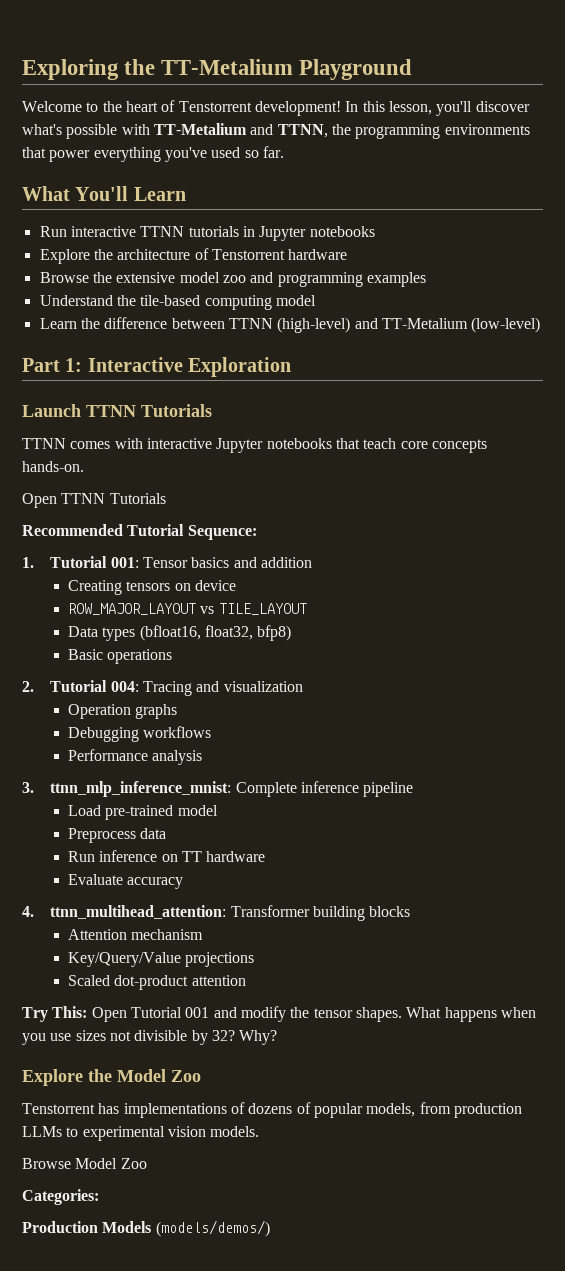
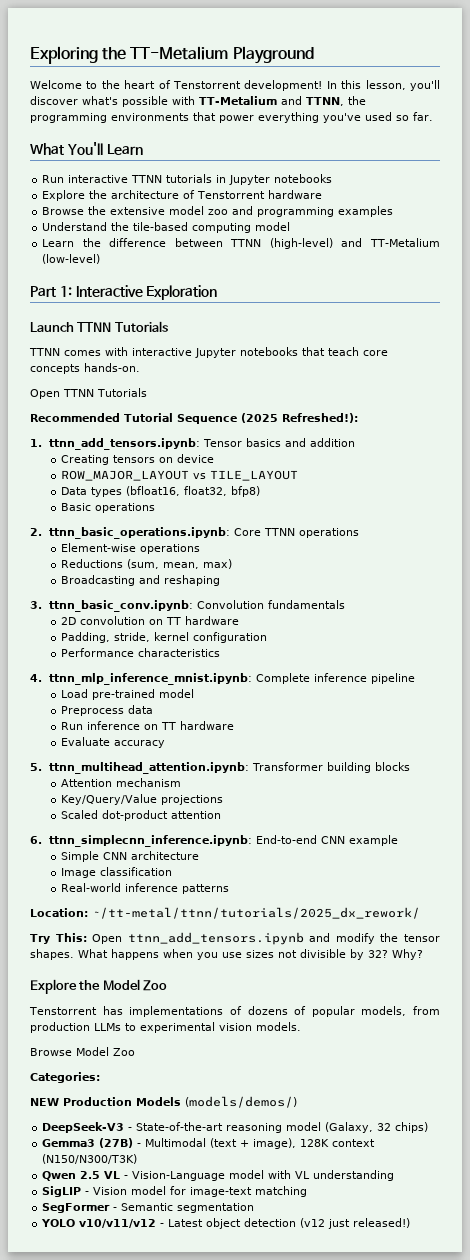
- Recommended Tutorial Sequence:
+ Recommended Tutorial Sequence (2025 Refreshed!):
- 1. Tutorial 001: Tensor basics and addition
+ 1. ttnn_add_tensors.ipynb: Tensor basics and addition
- 2. Tutorial 004: Tracing and visualization
- Operation graphs
- Debugging workflows
- Performance analysis
- 3. ttnn_mlp_inference_mnist: Complete inference pipeline
+ 2. ttnn_basic_operations.ipynb: Core TTNN operations
+ Element-wise operations
+ Reductions (sum, mean, max)
+ Broadcasting and reshaping
+ 3. ttnn_basic_conv.ipynb: Convolution fundamentals
+ 2D convolution on TT hardware
+ Padding, stride, kernel configuration
+ Performance characteristics
+ 4. ttnn_mlp_inference_mnist.ipynb: Complete inference pipeline
- 4. ttnn_multihead_attention: Transformer building blocks
+ 5. ttnn_multihead_attention.ipynb: Transformer building blocks
+ 6. ttnn_simplecnn_inference.ipynb: End-to-end CNN example
+ Simple CNN architecture
+ Image classification
+ Real-world inference patterns
+ Location: ~/tt-metal/ttnn/tutorials/2025_dx_rework/
- Try This: Open Tutorial 001 and modify the tensor shapes.
+ Try This: Open ttnn_add_tensors.ipynb and modify the tensor shapes.
- Production Models (models/demos/)
+ NEW Production Models (models/demos/)
+ DeepSeek-V3 - State-of-the-art reasoning model (Galaxy, 32 chips)
+ Gemma3 (27B) - Multimodal (text + image), 128K context (N150/N300/T3K)
+ Qwen 2.5 VL - Vision-Language model with VL understanding
+ SigLIP - Vision model for image-text matching
+ SegFormer - Semantic segmentation
+ YOLO v10/v11/v12 - Latest object detection (v12 just released!)

